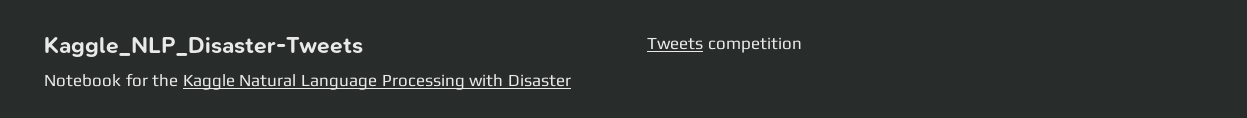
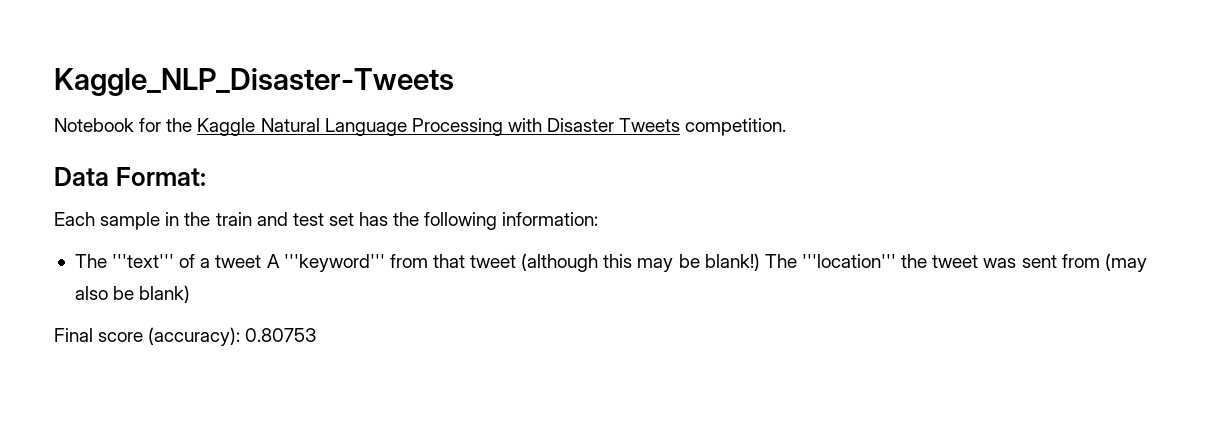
- Notebook for the Kaggle Natural Language Processing with Disaster Tweets competition
+ Notebook for the Kaggle Natural Language Processing with Disaster Tweets competition.
+ Data Format:
+ Each sample in the train and test set has the following information:
+ The '''text''' of a tweet A '''keyword''' from that tweet (although this may be blank!) The '''location''' the tweet was sent from (may also be blank)
+ Final score (accuracy): 0.80753

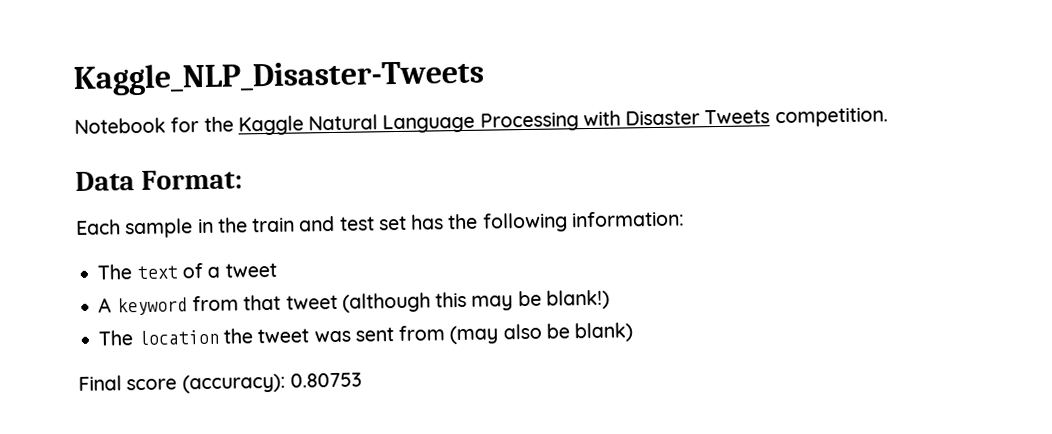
- The '''text''' of a tweet A '''keyword''' from that tweet (although this may be blank!) The '''location''' the tweet was sent from (may also be blank)
+ The text of a tweet
+ A keyword from that tweet (although this may be blank!)
+ The location the tweet was sent from (may also be blank)

